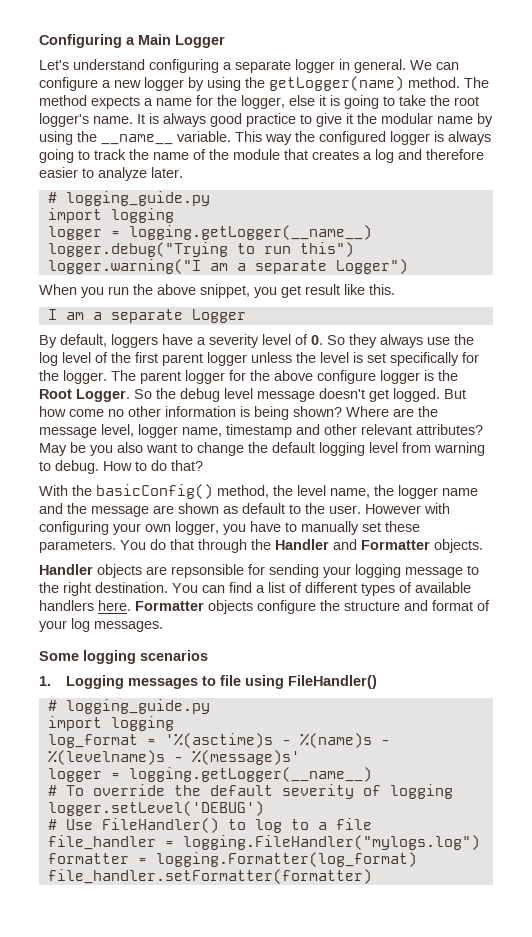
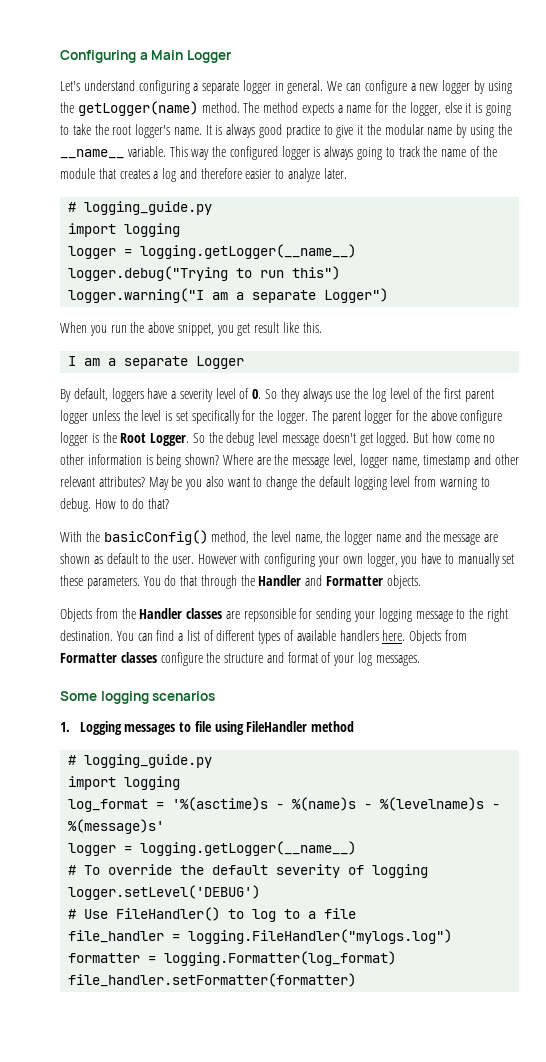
- Handler objects are repsonsible for sending your logging message to the right destination.
+ Objects from the Handler classes are repsonsible for sending your logging message to the right destination.
- Formatter objects configure the structure and format of your log messages.
+ Objects from Formatter classes configure the structure and format of your log messages.
- 1. Logging messages to file using FileHandler()
+ 1. Logging messages to file using FileHandler method

